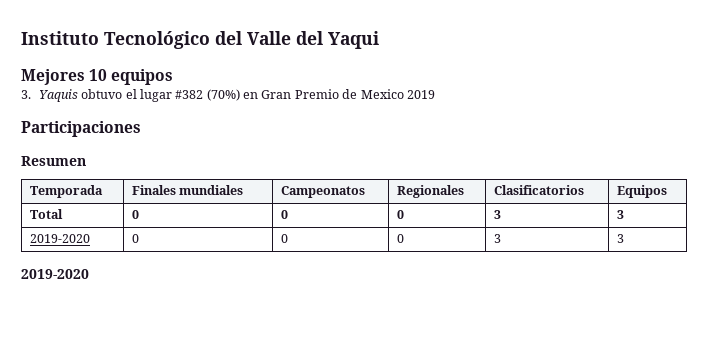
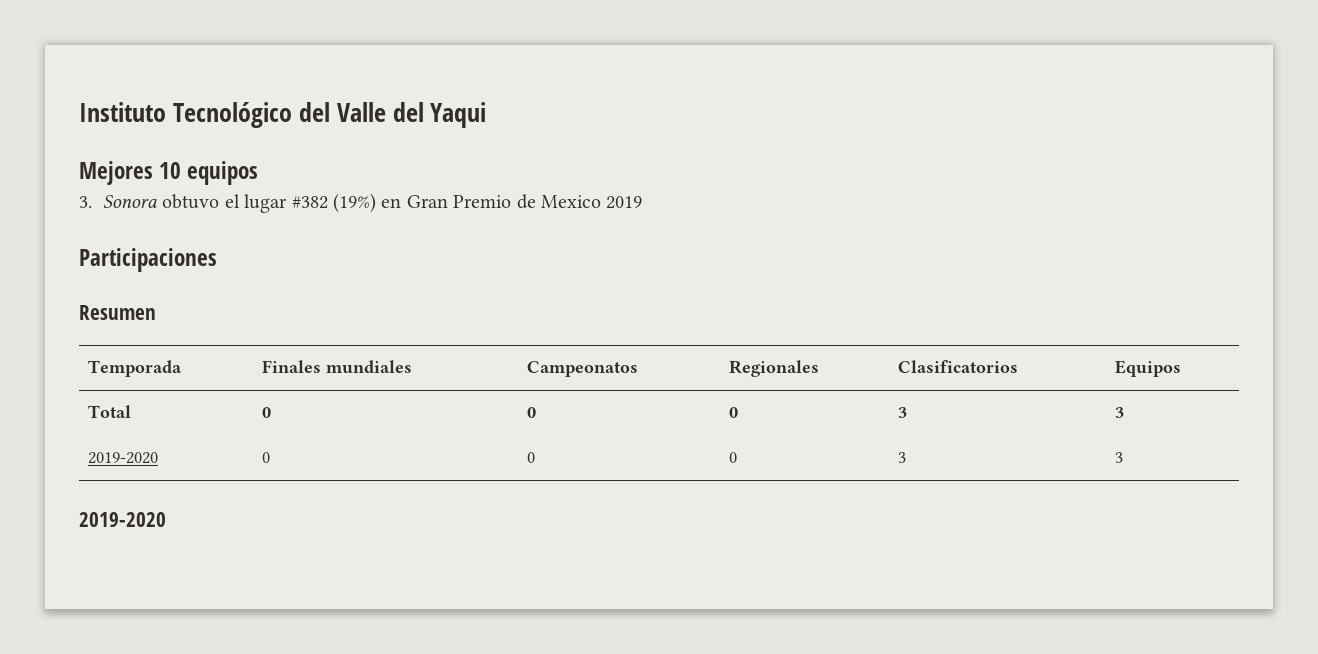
- 3. Yaquis obtuvo el lugar #382 (70%) en Gran Premio de Mexico 2019
+ 3. Sonora obtuvo el lugar #382 (19%) en Gran Premio de Mexico 2019

